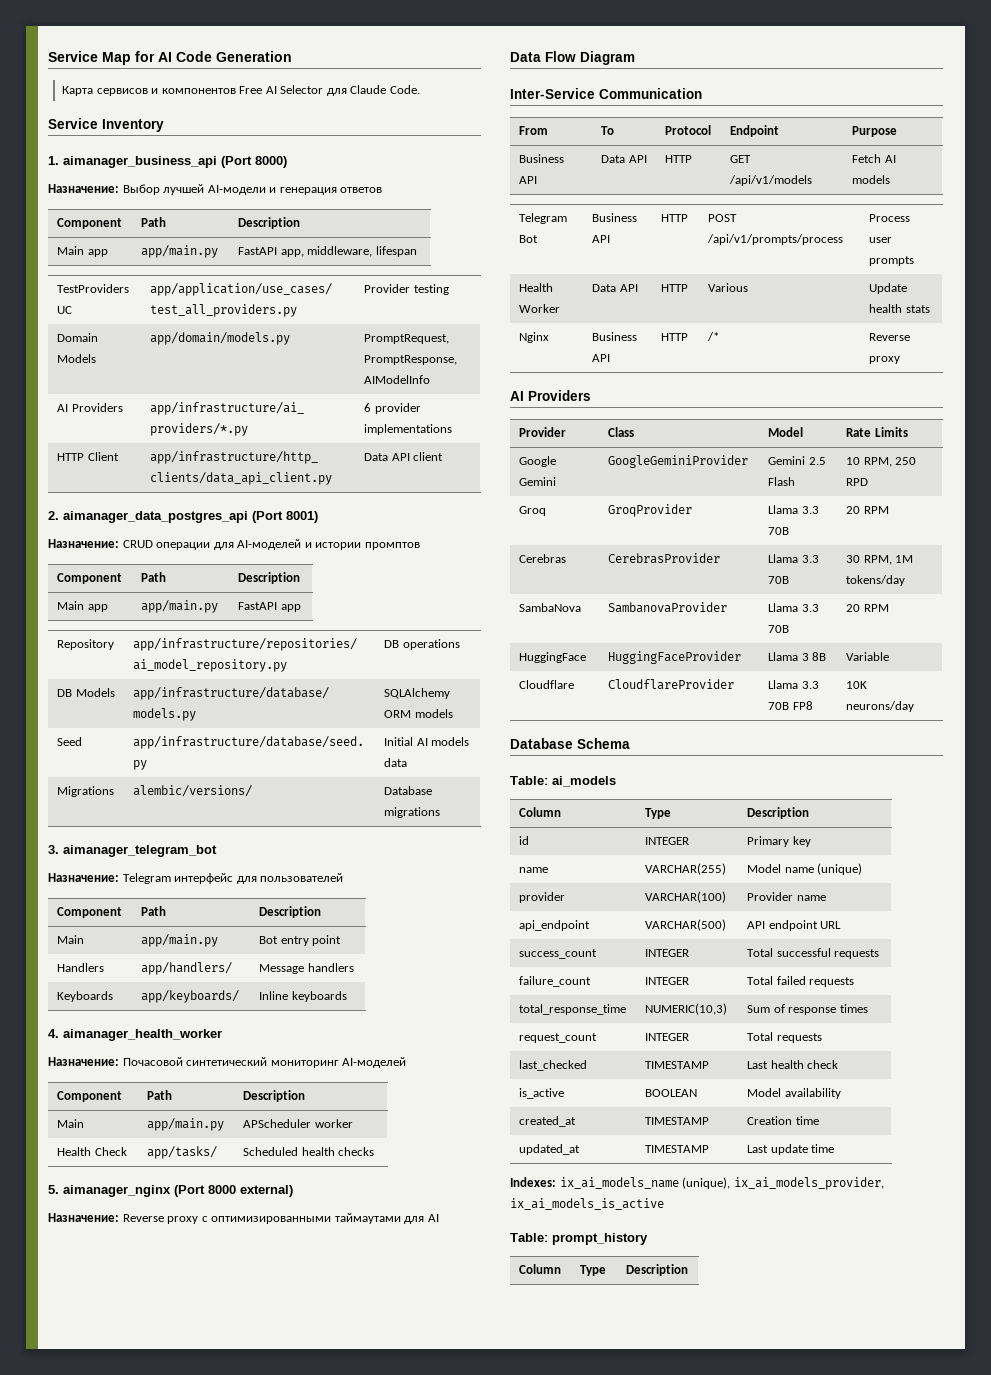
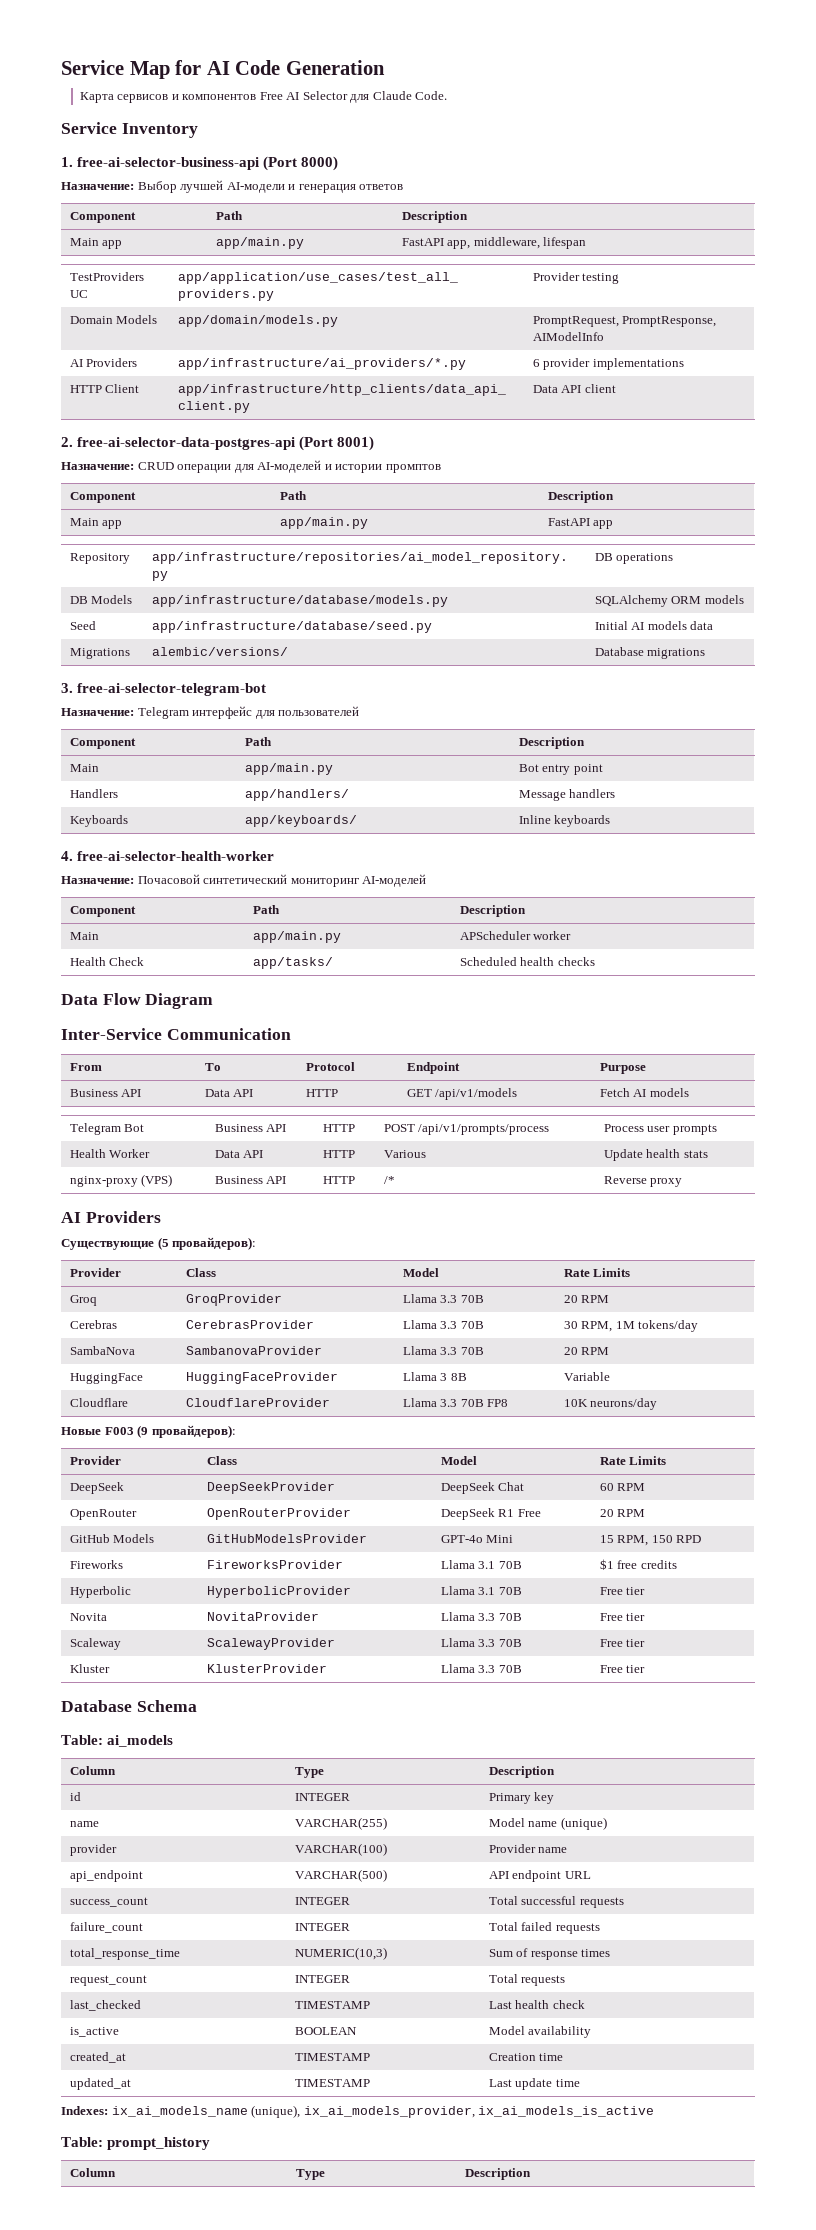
- 1. aimanager_business_api (Port 8000)
+ 1. free-ai-selector-business-api (Port 8000)
- 2. aimanager_data_postgres_api (Port 8001)
+ 2. free-ai-selector-data-postgres-api (Port 8001)
- 3. aimanager_telegram_bot
+ 3. free-ai-selector-telegram-bot
- 4. aimanager_health_worker
+ 4. free-ai-selector-health-worker
- 5. aimanager_nginx (Port 8000 external)
- Назначение: Reverse proxy с оптимизированными таймаутами для AI
- Nginx | Business API | HTTP | /* | Reverse proxy
+ nginx-proxy (VPS) | Business API | HTTP | /* | Reverse proxy
+ Существующие (5 провайдеров):
  Provider | Class | Model | Rate Limits
- Google Gemini | GoogleGeminiProvider | Gemini 2.5 Flash | 10 RPM, 250 RPD
+ Новые F003 (9 провайдеров):
+ Provider | Class | Model | Rate Limits
+ DeepSeek | DeepSeekProvider | DeepSeek Chat | 60 RPM
+ OpenRouter | OpenRouterProvider | DeepSeek R1 Free | 20 RPM
+ GitHub Models | GitHubModelsProvider | GPT-4o Mini | 15 RPM, 150 RPD
+ Fireworks | FireworksProvider | Llama 3.1 70B | $1 free credits
+ Hyperbolic | HyperbolicProvider | Llama 3.1 70B | Free tier
+ Novita | NovitaProvider | Llama 3.3 70B | Free tier
+ Scaleway | ScalewayProvider | Llama 3.3 70B | Free tier
+ Kluster | KlusterProvider | Llama 3.3 70B | Free tier

